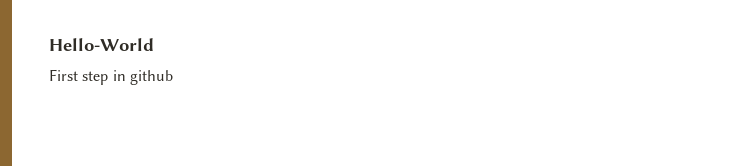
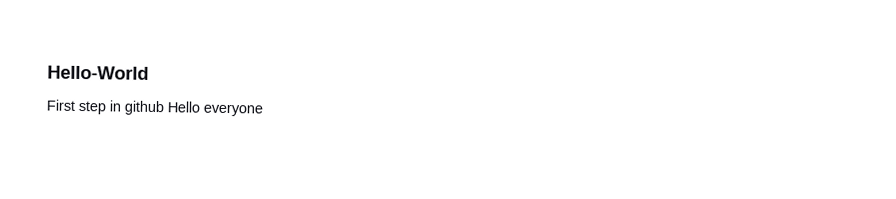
- First step in github
+ First step in github Hello everyone

